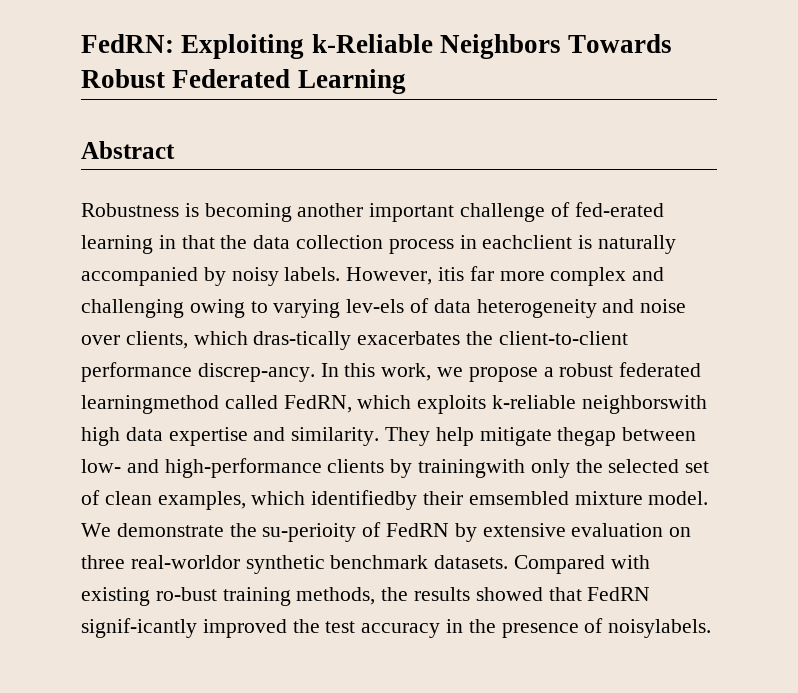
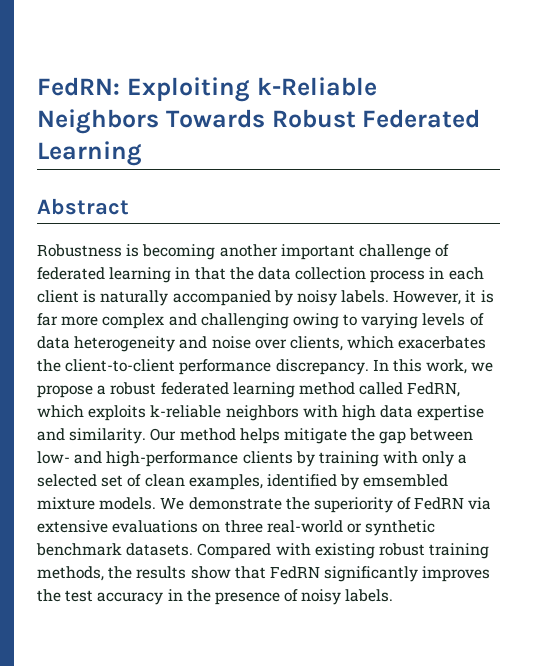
- Robustness is becoming another important challenge of fed-erated learning in that the data collection process in eachclient is naturally accompanied by noisy labels.
+ Robustness is becoming another important challenge of federated learning in that the data collection process in each client is naturally accompanied by noisy labels.
- However, itis far more complex and challenging owing to varying lev-els of data heterogeneity and noise over clients, which dras-tically exacerbates the client-to-client performance discrep-ancy.
+ However, it is far more complex and challenging owing to varying levels of data heterogeneity and noise over clients, which exacerbates the client-to-client performance discrepancy.
- In this work, we propose a robust federated learningmethod called FedRN, which exploits k-reliable neighborswith high data expertise and similarity.
+ In this work, we propose a robust federated learning method called FedRN, which exploits k-reliable neighbors with high data expertise and similarity.
- They help mitigate thegap between low- and high-performance clients by trainingwith only the selected set of clean examples, which identifiedby their emsembled mixture model.
+ Our method helps mitigate the gap between low- and high-performance clients by training with only a selected set of clean examples, identified by emsembled mixture models.
- We demonstrate the su-perioity of FedRN by extensive evaluation on three real-worldor synthetic benchmark datasets.
+ We demonstrate the superiority of FedRN via extensive evaluations on three real-world or synthetic benchmark datasets.
- Compared with existing ro-bust training methods, the results showed that FedRN signif-icantly improved the test accuracy in the presence of noisylabels.
+ Compared with existing robust training methods, the results show that FedRN significantly improves the test accuracy in the presence of noisy labels.

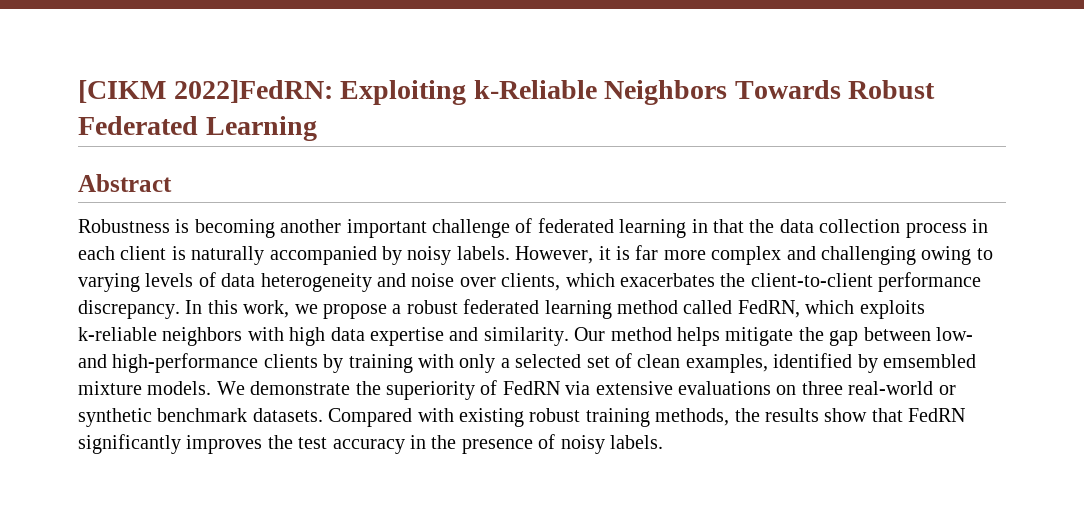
- FedRN: Exploiting k-Reliable Neighbors Towards Robust Federated Learning
+ [CIKM 2022]FedRN: Exploiting k-Reliable Neighbors Towards Robust Federated Learning

